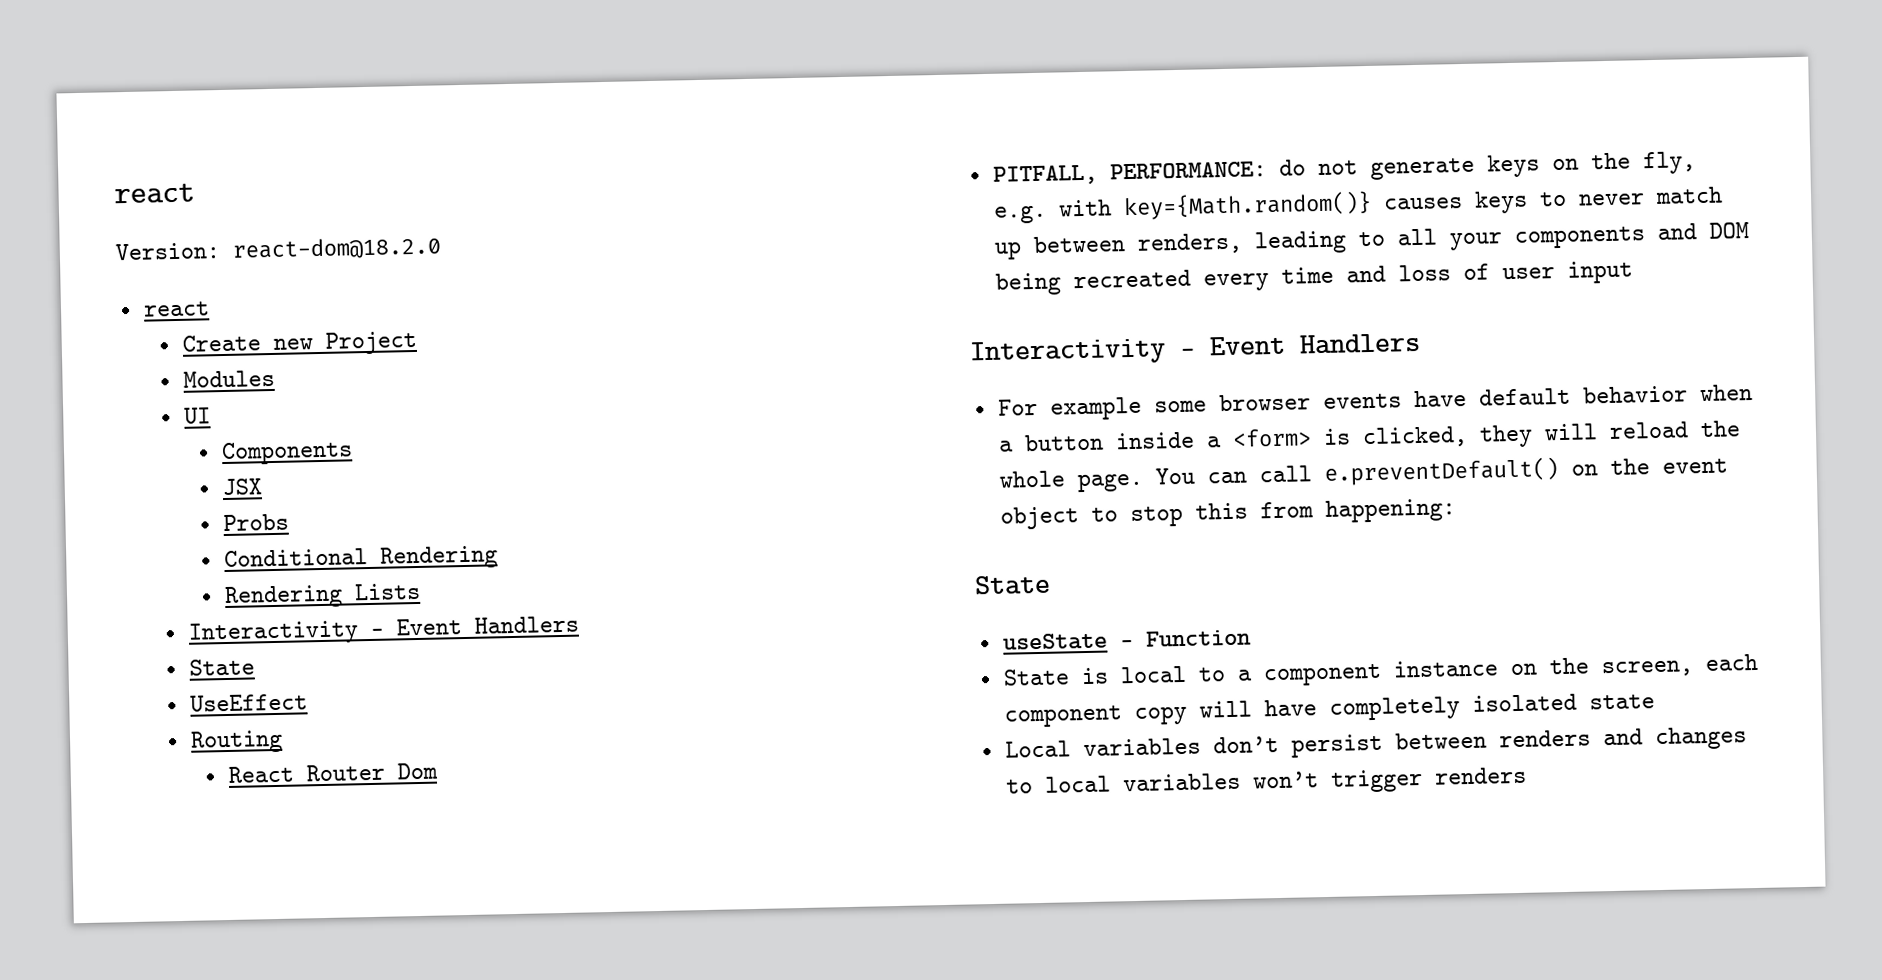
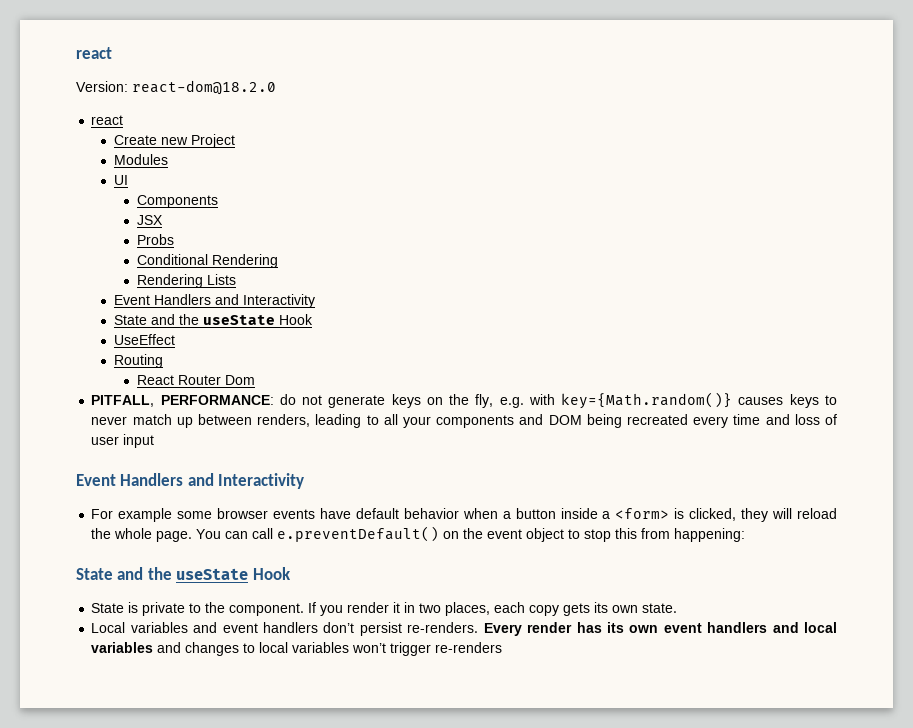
  Rendering Lists
- Interactivity - Event Handlers
- State
+ Event Handlers and Interactivity
+ State and the useState Hook
  PITFALL, PERFORMANCE: do not generate keys on the fly, e.g. with key={Math.random()} causes keys to never match up between renders, leading to all your components and DOM being recreated every time and loss of user input
- Interactivity - Event Handlers
+ Event Handlers and Interactivity
  You can call e.preventDefault() on the event object to stop this from happening:
- State
- useState - Function
- State is local to a component instance on the screen, each component copy will have completely isolated state
- Local variables don’t persist between renders and changes to local variables won’t trigger renders
+ State and the useState Hook
+ State is private to the component. If you render it in two places, each copy gets its own state.
+ Local variables and event handlers don’t persist re-renders. Every render has its own event handlers and local variables and changes to local variables won’t trigger re-renders

